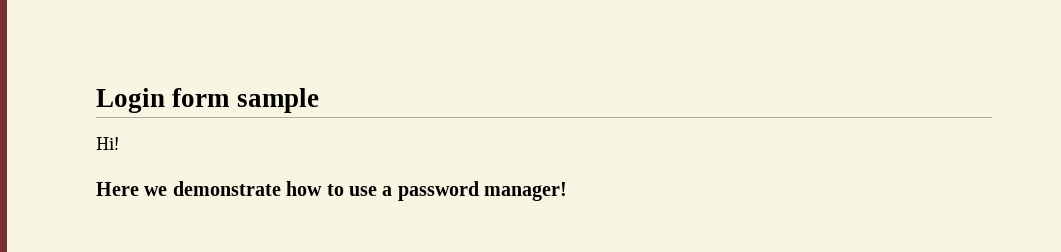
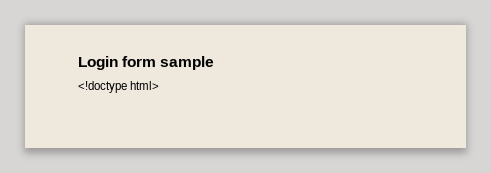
- Hi!
- Here we demonstrate how to use a password manager!
+ <!doctype html>

